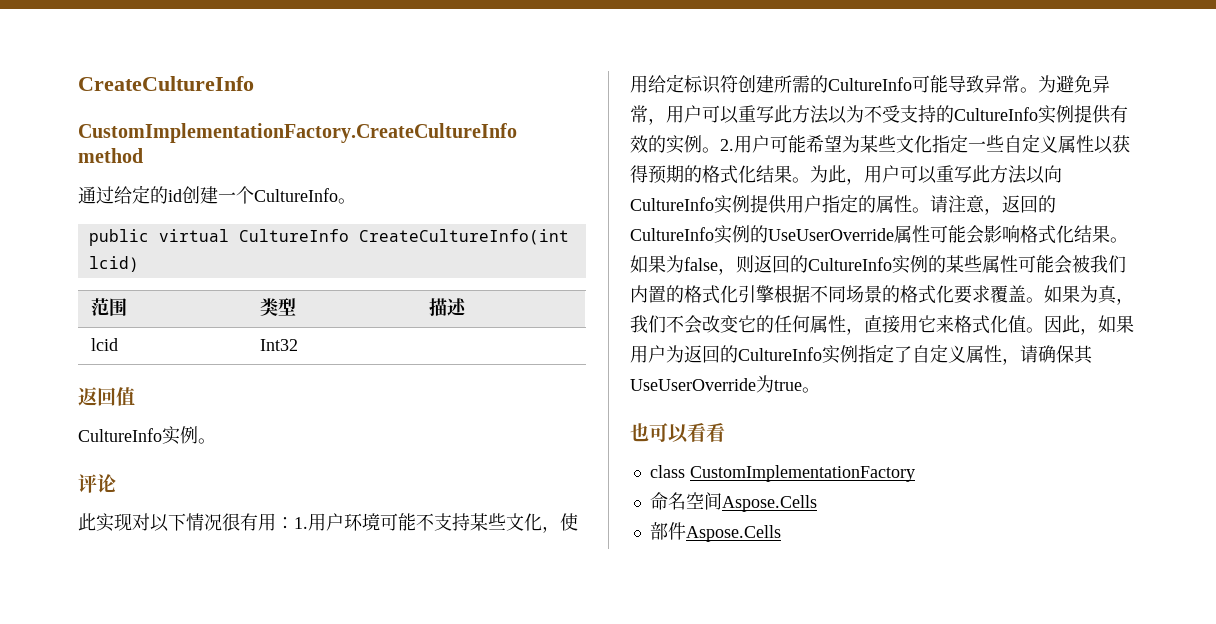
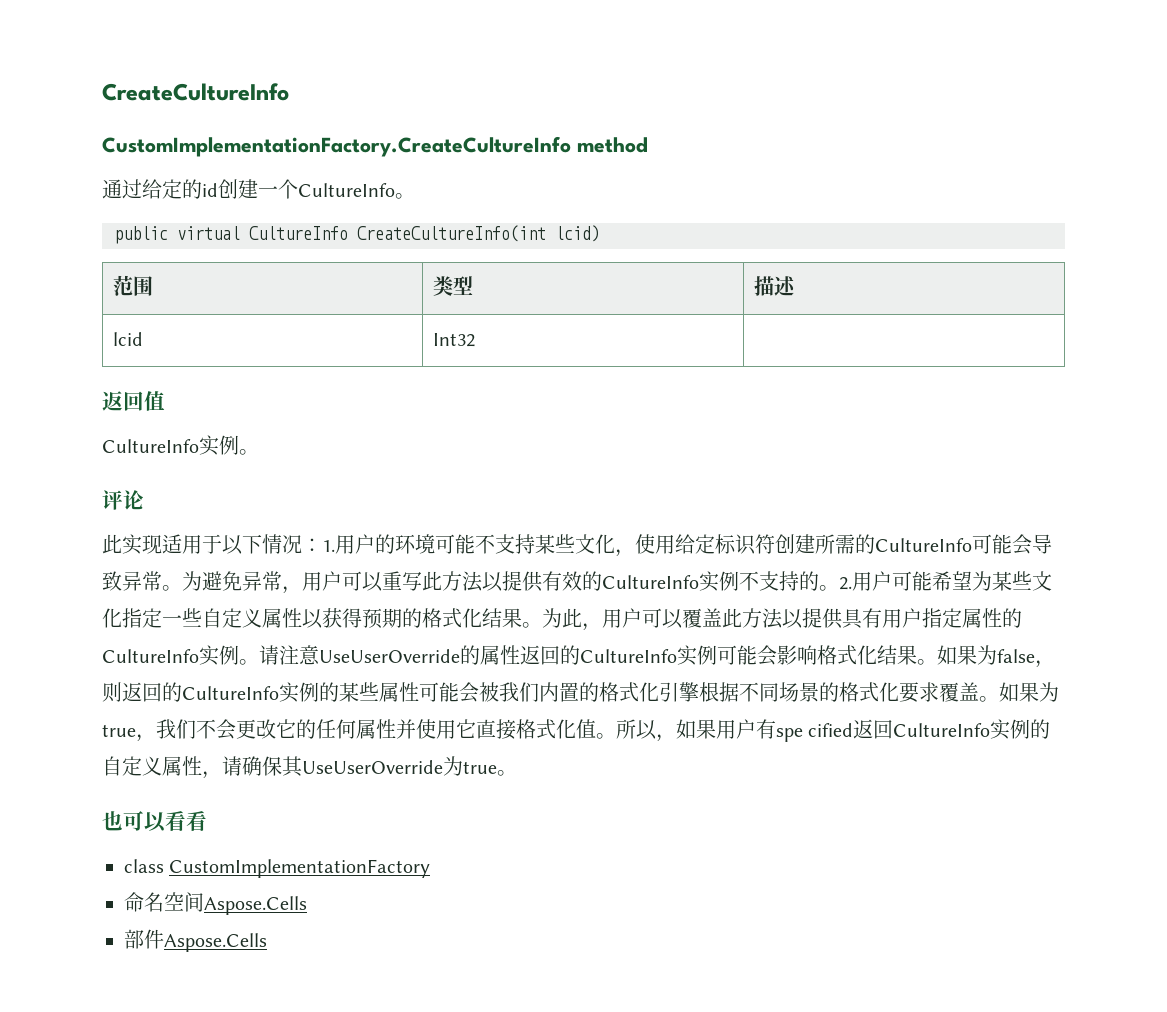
- 此实现对以下情况很有用：1.用户环境可能不支持某些文化，使用给定标识符创建所需的CultureInfo可能导致异常。
+ 此实现适用于以下情况：1.用户的环境可能不支持某些文化，使用给定标识符创建所需的CultureInfo可能会导致异常。
- 为避免异常，用户可以重写此方法以为不受支持的CultureInfo实例提供有效的实例。
+ 为避免异常，用户可以重写此方法以提供有效的CultureInfo实例不支持的。
- 为此，用户可以重写此方法以向CultureInfo实例提供用户指定的属性。请注意，返回的CultureInfo实例的UseUserOverride属性可能会影响格式化结果。
+ 为此，用户可以覆盖此方法以提供具有用户指定属性的CultureInfo实例。请注意UseUserOverride的属性返回的CultureInfo实例可能会影响格式化结果。
- 如果为真，我们不会改变它的任何属性，直接用它来格式化值。
+ 如果为true，我们不会更改它的任何属性并使用它直接格式化值。
- 因此，如果用户为返回的CultureInfo实例指定了自定义属性，请确保其UseUserOverride为true。
+ 所以，如果用户有spe cified返回CultureInfo实例的自定义属性，请确保其UseUserOverride为true。

